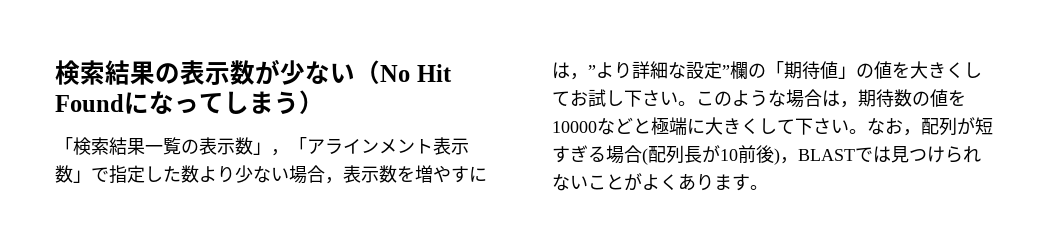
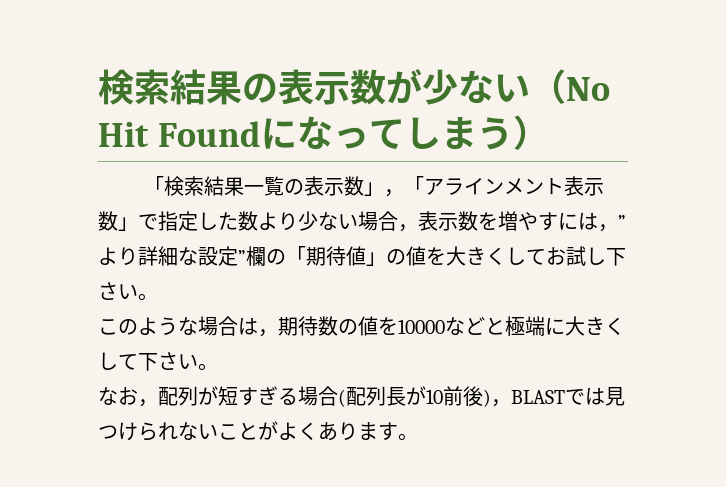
- 「検索結果一覧の表示数」，「アラインメント表示数」で指定した数より少ない場合，表示数を増やすには，”より詳細な設定”欄の「期待値」の値を大きくしてお試し下さい。このような場合は，期待数の値を10000などと極端に大きくして下さい。なお，配列が短すぎる場合(配列長が10前後)，BLASTでは見つけられないことがよくあります。
+ 「検索結果一覧の表示数」，「アラインメント表示数」で指定した数より少ない場合，表示数を増やすには，”より詳細な設定”欄の「期待値」の値を大きくしてお試し下さい。
+ このような場合は，期待数の値を10000などと極端に大きくして下さい。
+ なお，配列が短すぎる場合(配列長が10前後)，BLASTでは見つけられないことがよくあります。

